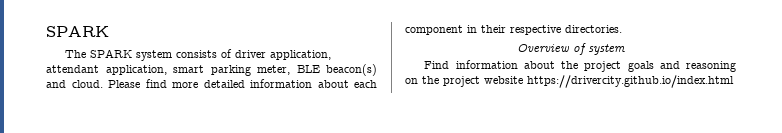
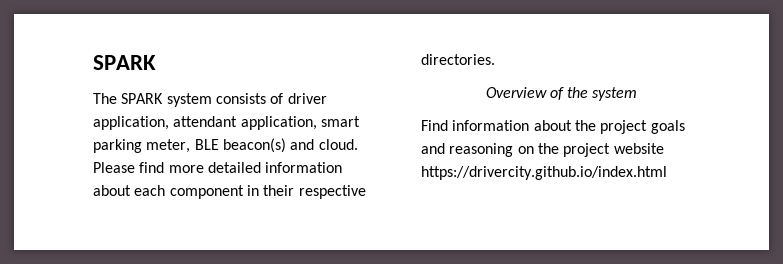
- Overview of system
+ Overview of the system

